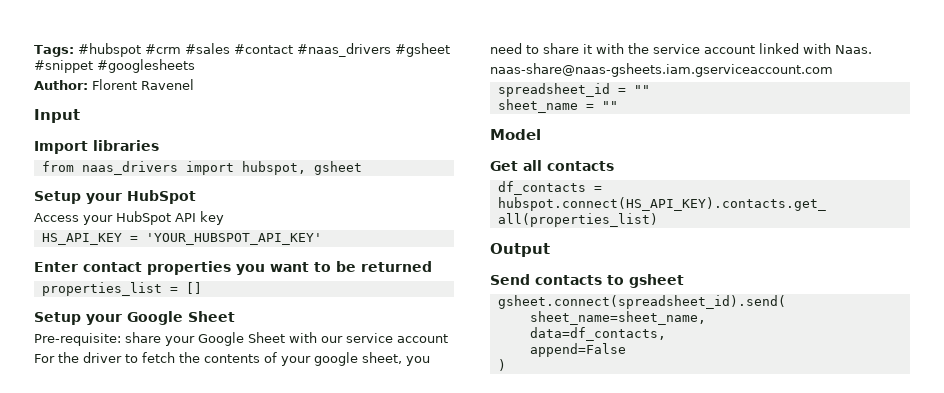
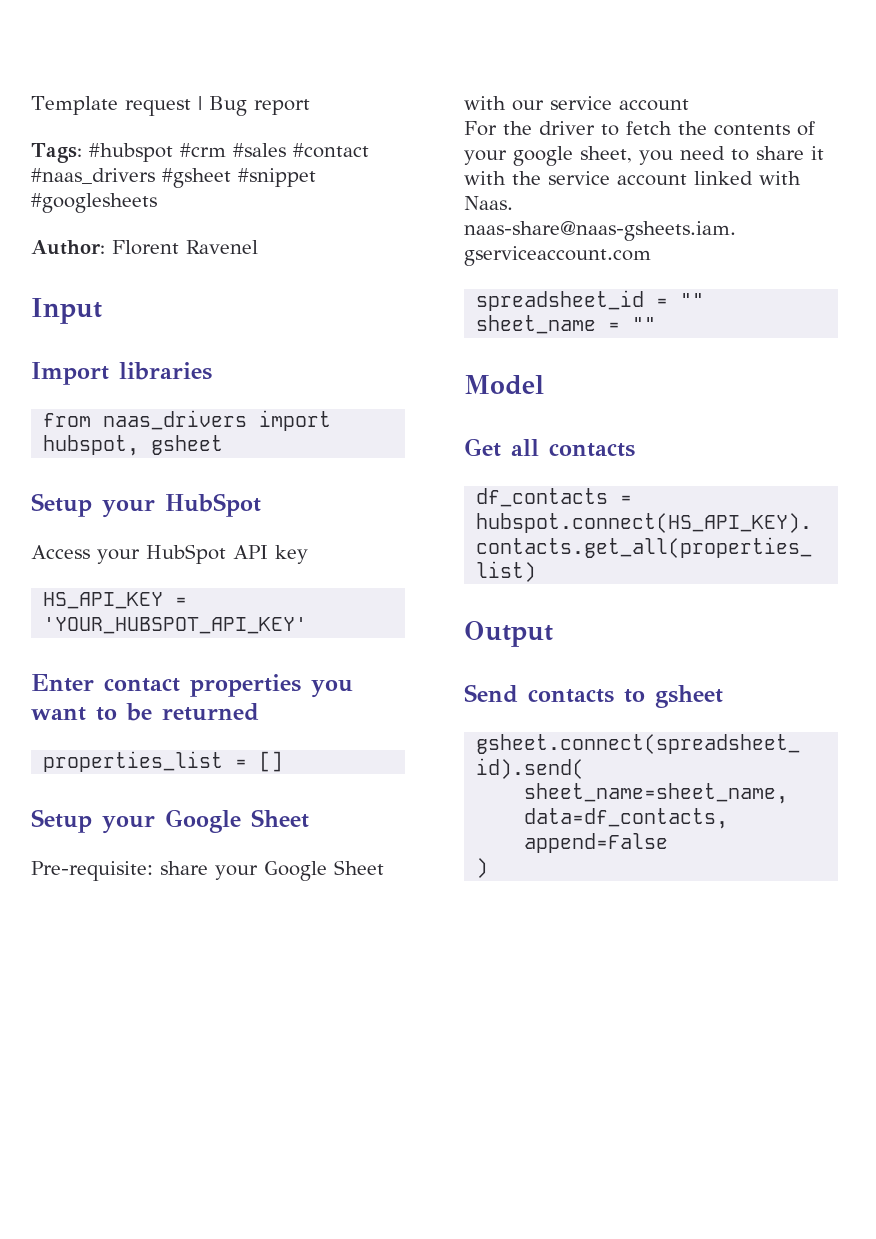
+ Template request | Bug report

